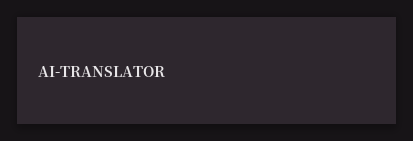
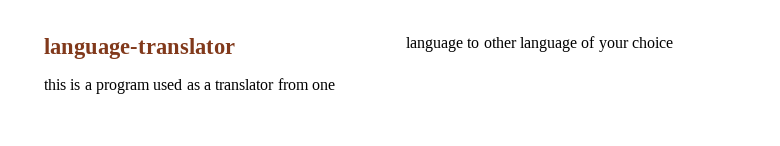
- AI-TRANSLATOR
+ language-translator
+ this is a program used as a translator from one language to other language of your choice

